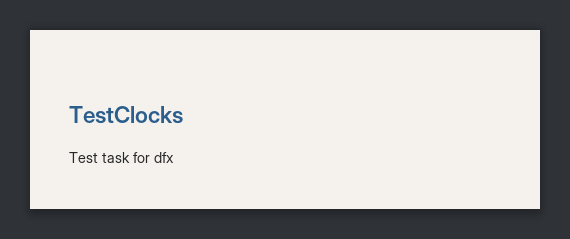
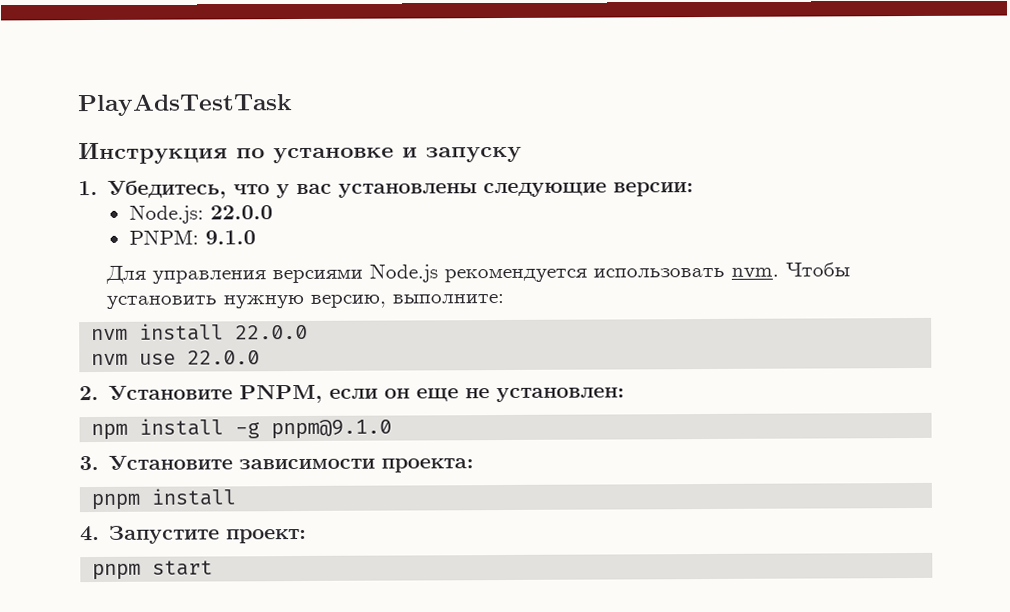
- TestClocks
- Test task for dfx
+ PlayAdsTestTask
+ Инструкция по установке и запуску
+ 1. Убедитесь, что у вас установлены следующие версии:
+ Node.js: 22.0.0
+ PNPM: 9.1.0
+ Для управления версиями Node.js рекомендуется использовать nvm. Чтобы установить нужную версию, выполните:
+ nvm install 22.0.0
+ nvm use 22.0.0
+ 2. Установите PNPM, если он еще не установлен:
+ npm install -g pnpm@9.1.0
+ 3. Установите зависимости проекта:
+ pnpm install
+ 4. Запустите проект:
+ pnpm start

